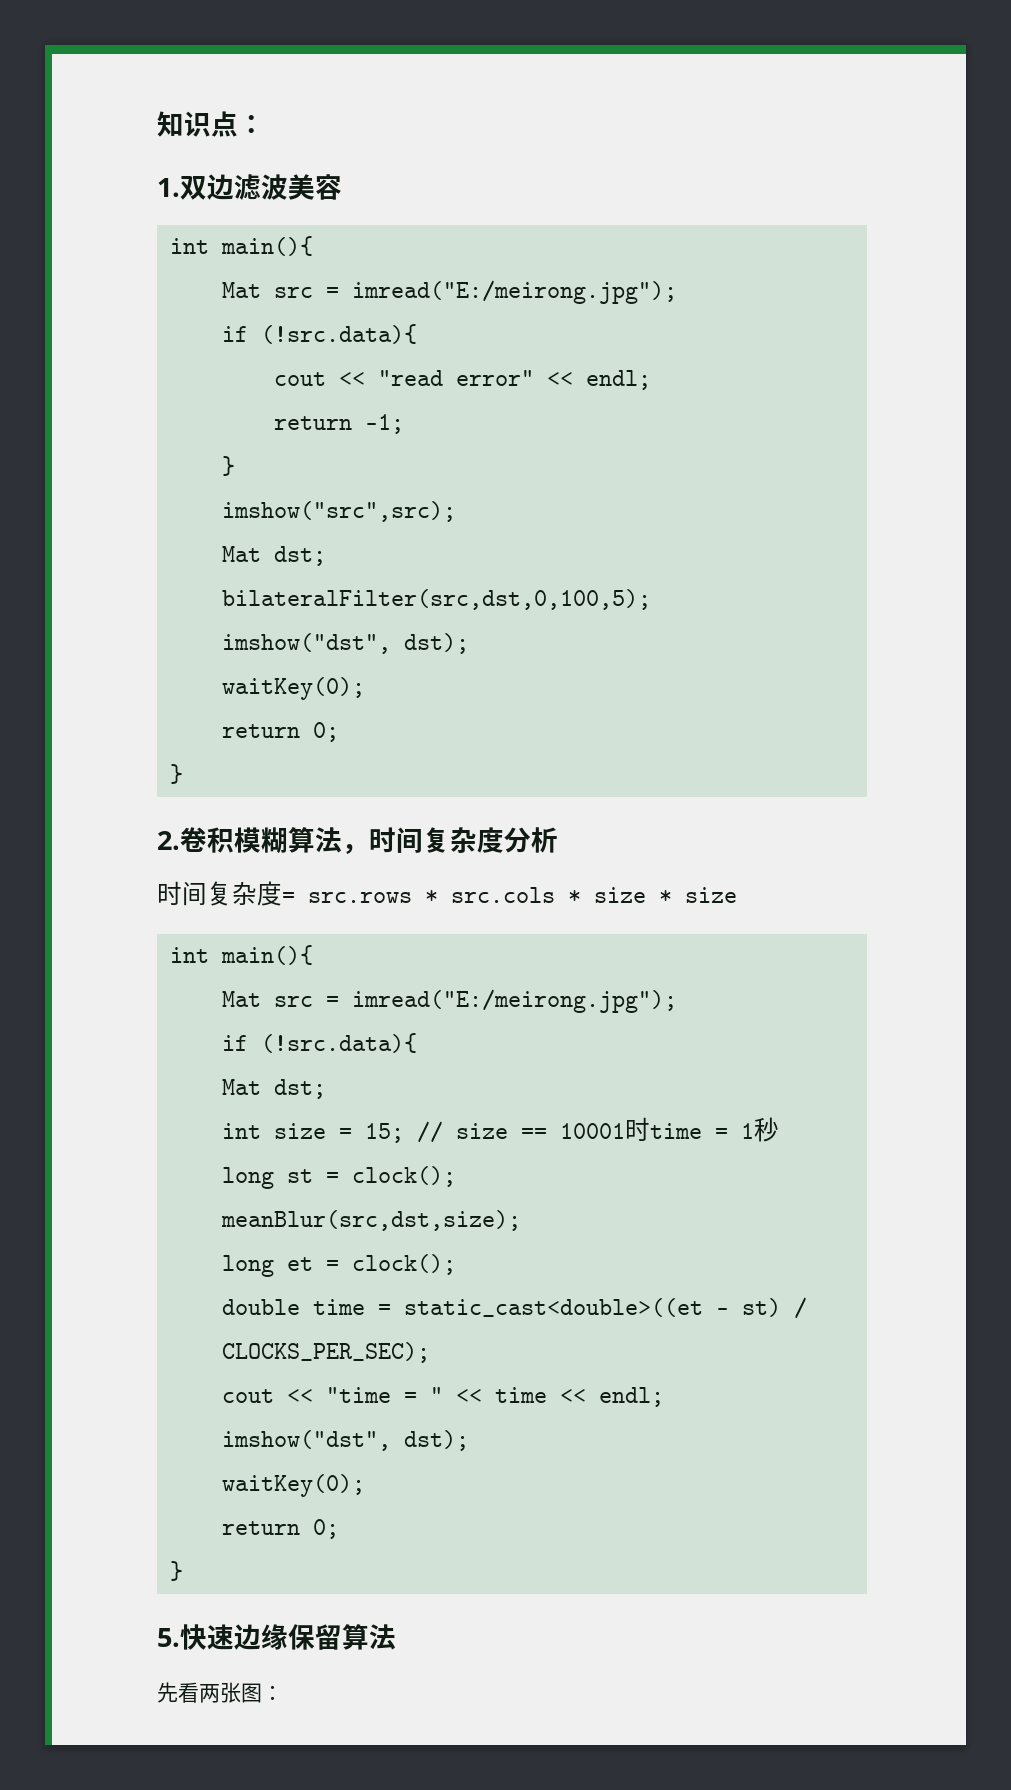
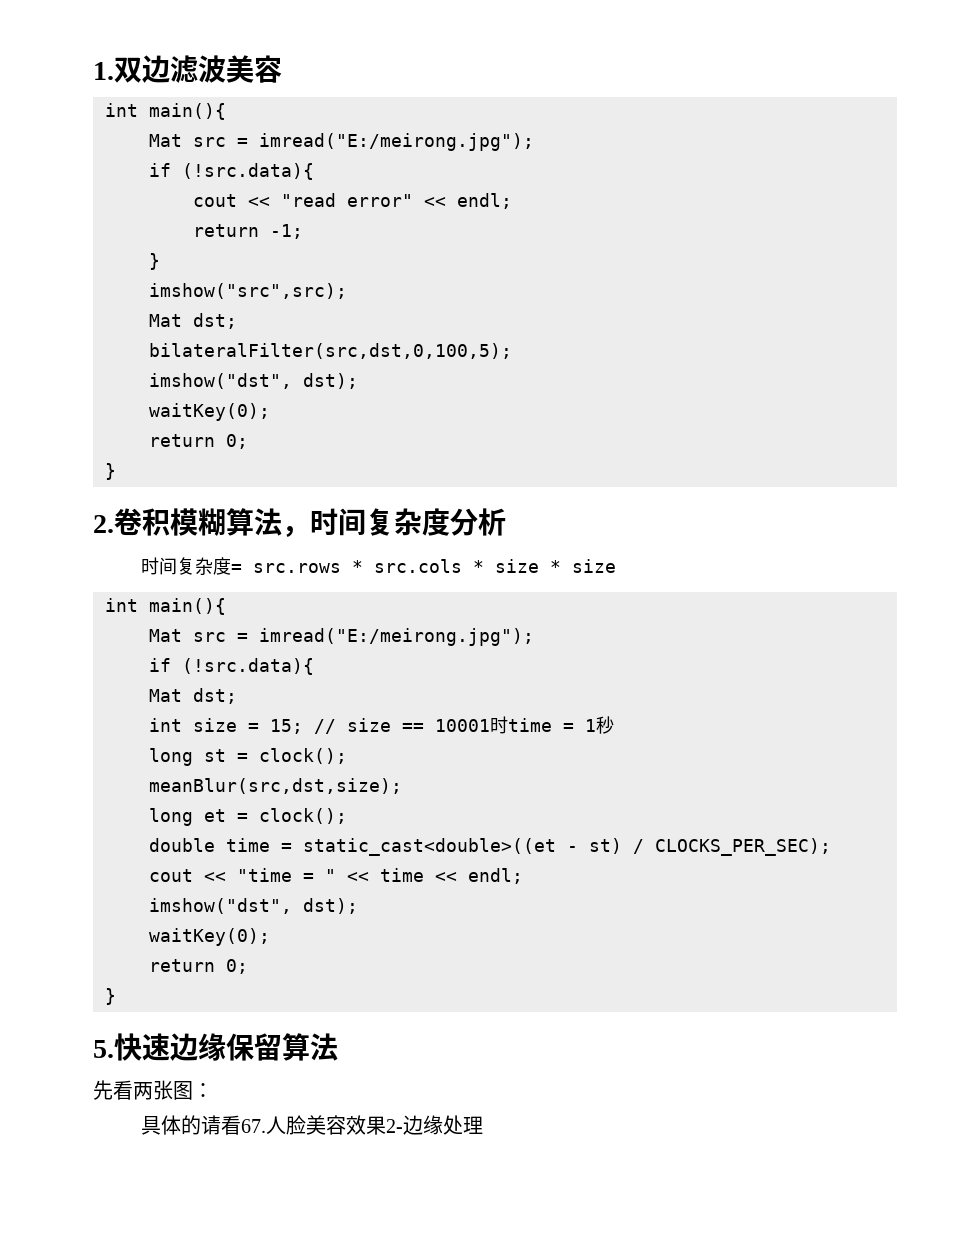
- 知识点：
+ 具体的请看67.人脸美容效果2-边缘处理

